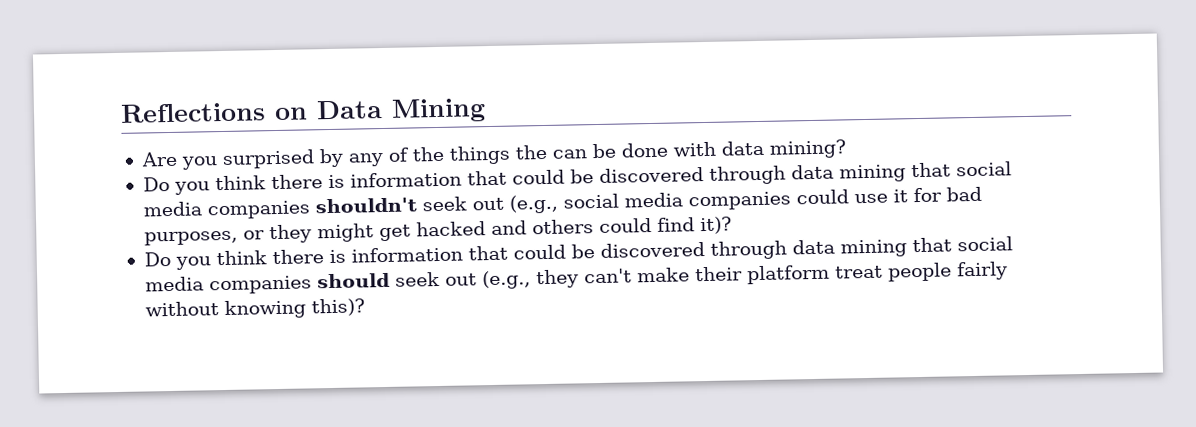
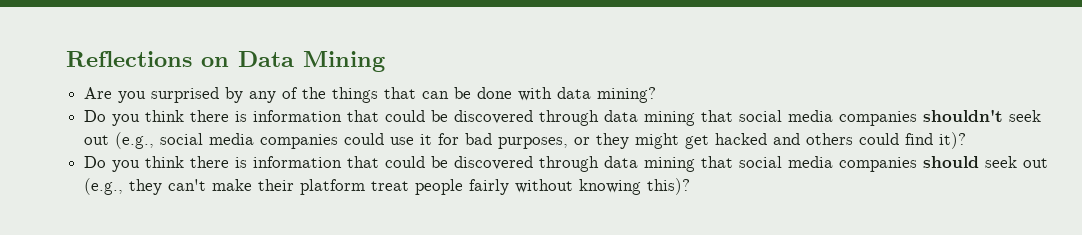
- Are you surprised by any of the things the can be done with data mining?
+ Are you surprised by any of the things that can be done with data mining?

